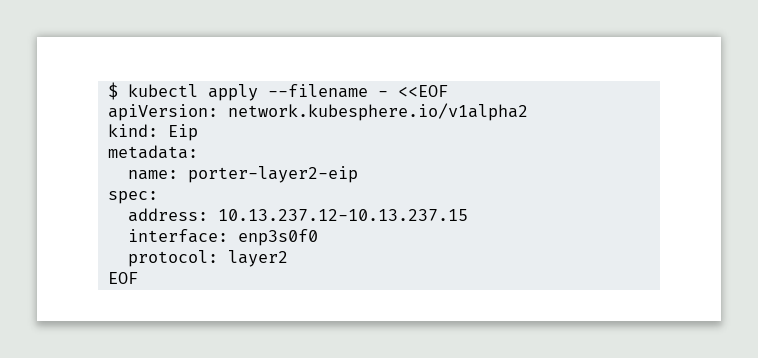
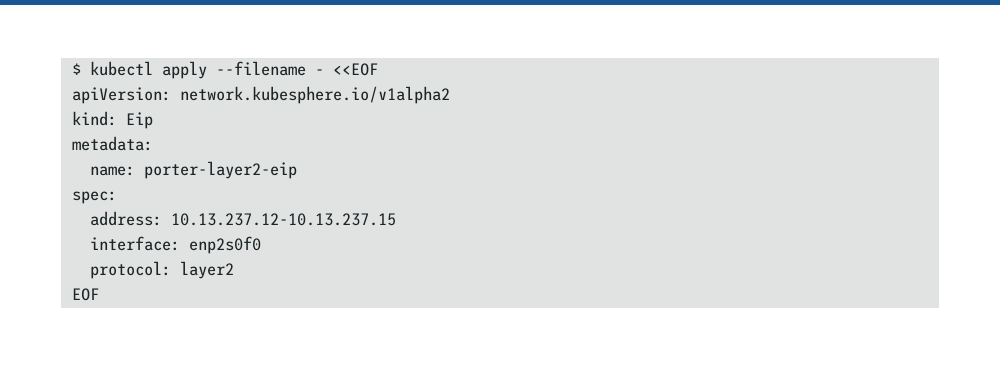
- interface: enp3s0f0
+ interface: enp2s0f0

